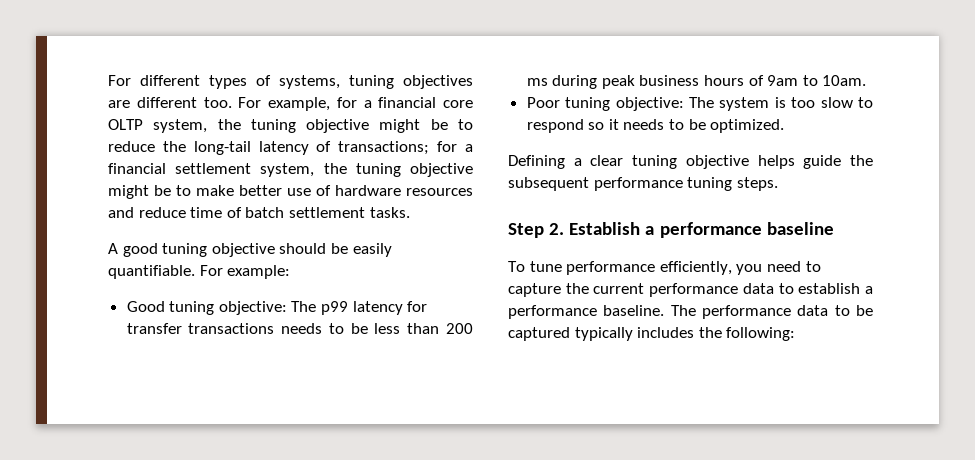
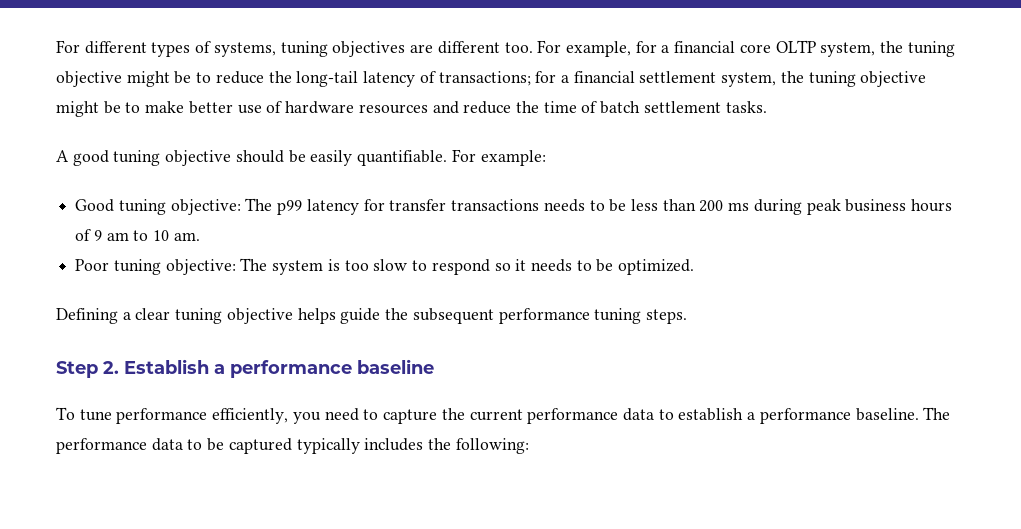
- For example, for a financial core OLTP system, the tuning objective might be to reduce the long-tail latency of transactions; for a financial settlement system, the tuning objective might be to make better use of hardware resources and reduce time of batch settlement tasks.
+ For example, for a financial core OLTP system, the tuning objective might be to reduce the long-tail latency of transactions; for a financial settlement system, the tuning objective might be to make better use of hardware resources and reduce the time of batch settlement tasks.
- Good tuning objective: The p99 latency for transfer transactions needs to be less than 200 ms during peak business hours of 9am to 10am.
+ Good tuning objective: The p99 latency for transfer transactions needs to be less than 200 ms during peak business hours of 9 am to 10 am.

